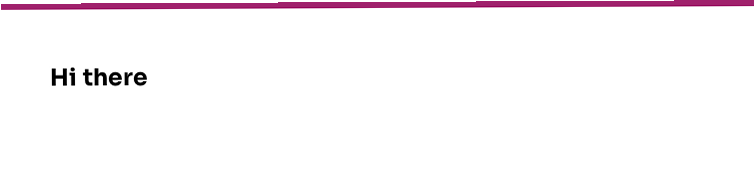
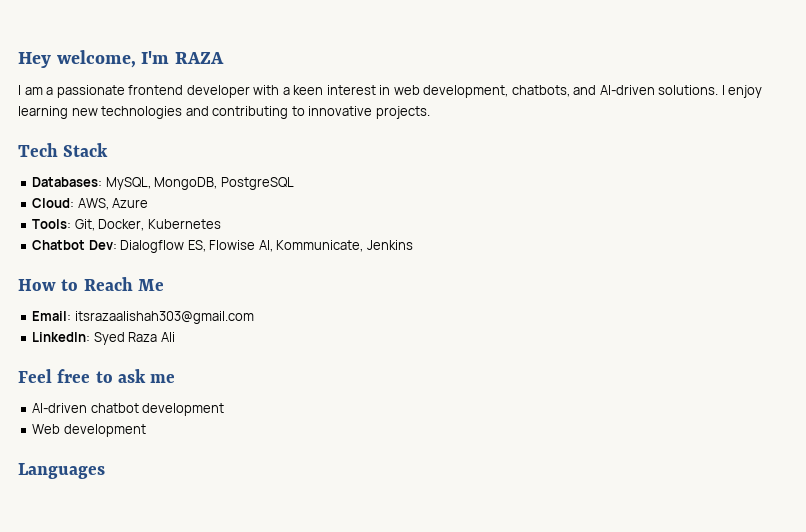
- Hi there
+ Hey welcome, I'm RAZA
+ I am a passionate frontend developer with a keen interest in web development, chatbots, and AI-driven solutions. I enjoy learning new technologies and contributing to innovative projects.
+ Tech Stack
+ Databases: MySQL, MongoDB, PostgreSQL
+ Cloud: AWS, Azure
+ Tools: Git, Docker, Kubernetes
+ Chatbot Dev: Dialogflow ES, Flowise AI, Kommunicate, Jenkins
+ How to Reach Me
+ Email: itsrazaalishah303@gmail.com
+ LinkedIn: Syed Raza Ali
+ Feel free to ask me
+ AI-driven chatbot development
+ Web development
+ Languages

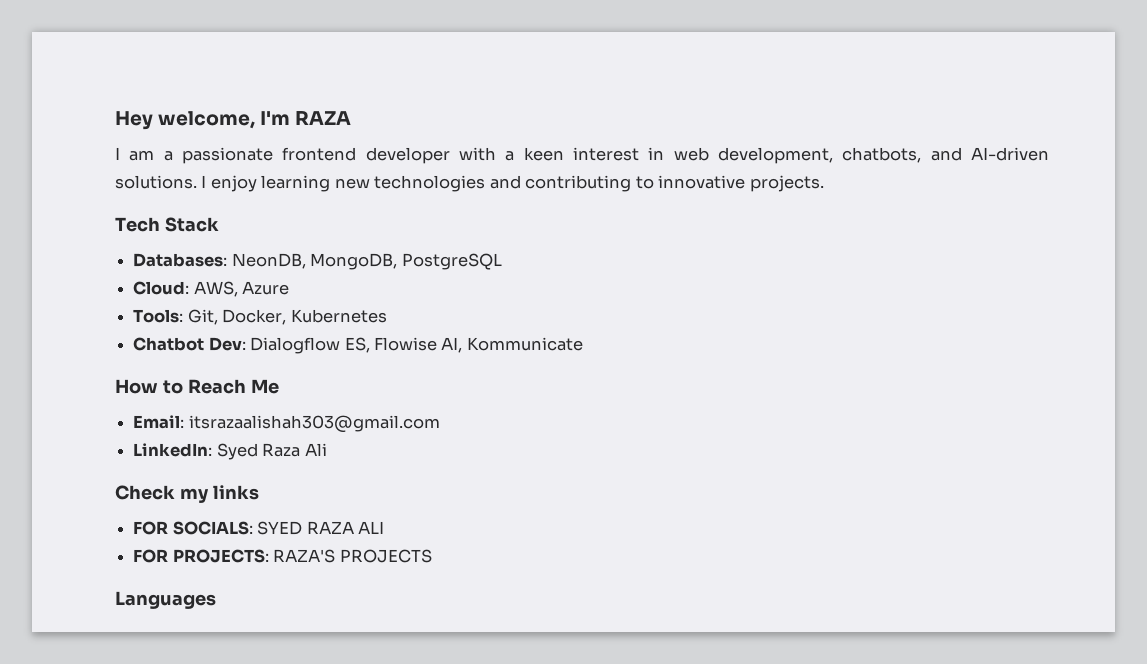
- Databases: MySQL, MongoDB, PostgreSQL
+ Databases: NeonDB, MongoDB, PostgreSQL
- Chatbot Dev: Dialogflow ES, Flowise AI, Kommunicate, Jenkins
+ Chatbot Dev: Dialogflow ES, Flowise AI, Kommunicate
- Feel free to ask me
- AI-driven chatbot development
- Web development
+ Check my links
+ FOR SOCIALS: SYED RAZA ALI
+ FOR PROJECTS: RAZA'S PROJECTS

